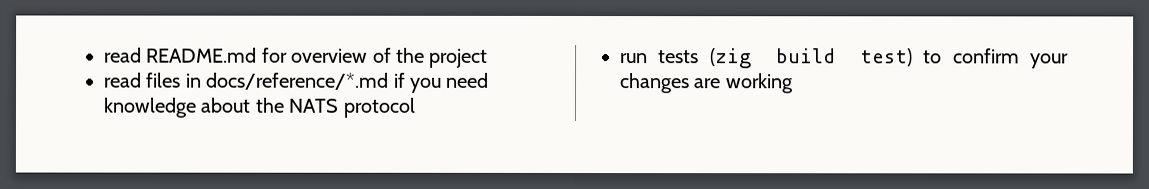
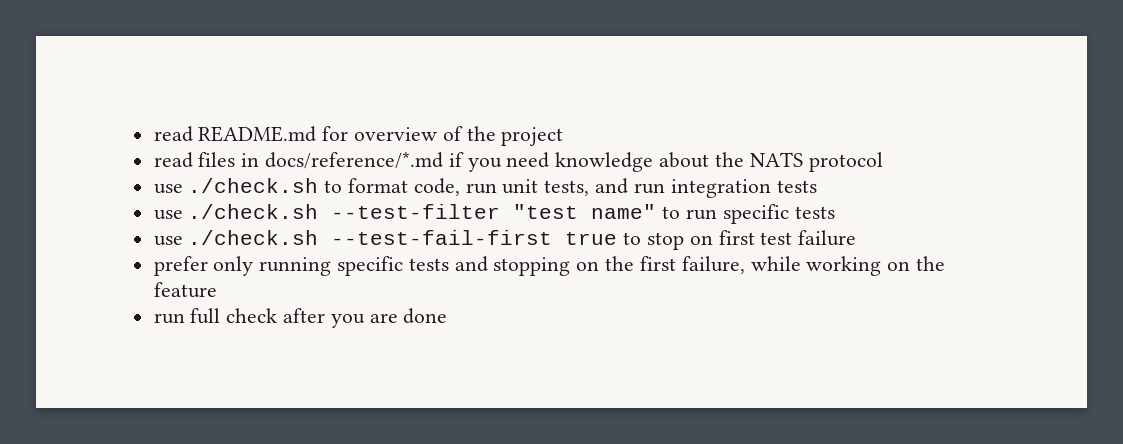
- run tests (zig build test) to confirm your changes are working
+ use ./check.sh to format code, run unit tests, and run integration tests
+ use ./check.sh --test-filter "test name" to run specific tests
+ use ./check.sh --test-fail-first true to stop on first test failure
+ prefer only running specific tests and stopping on the first failure, while working on the feature
+ run full check after you are done

